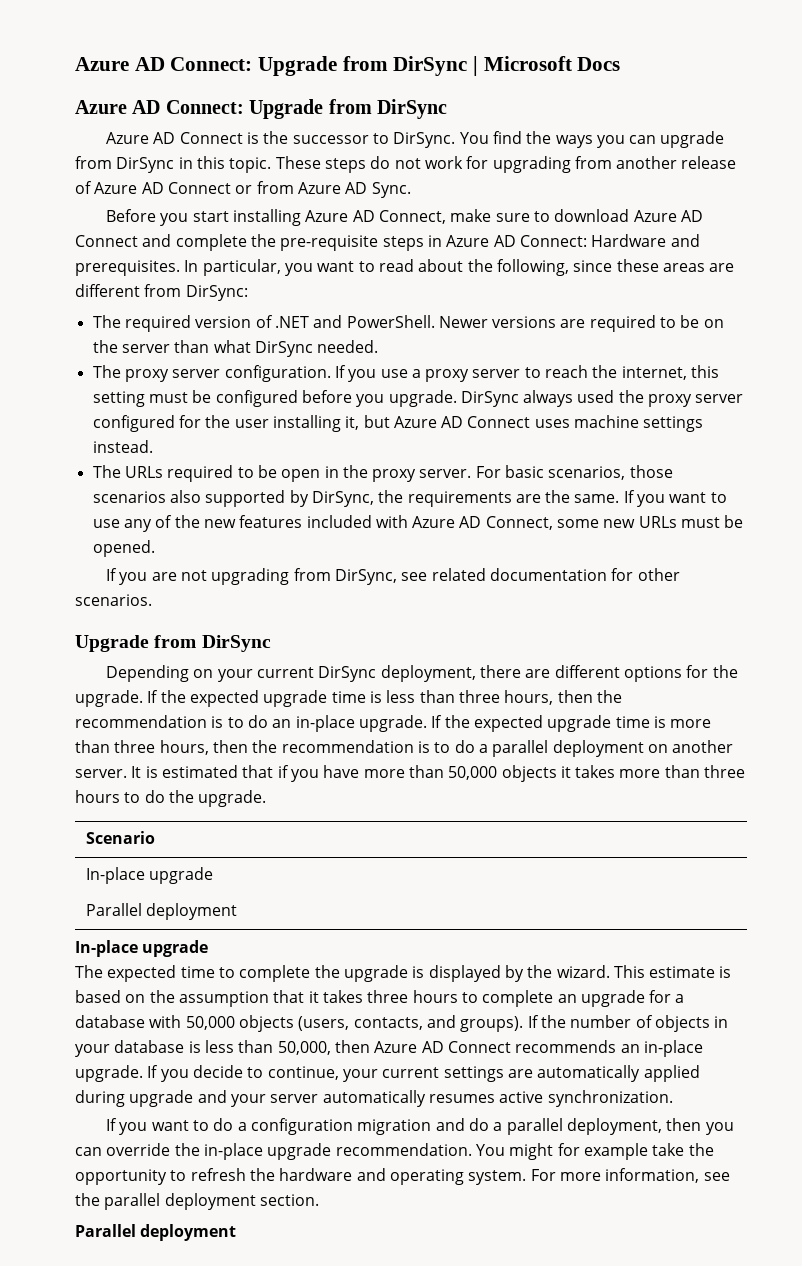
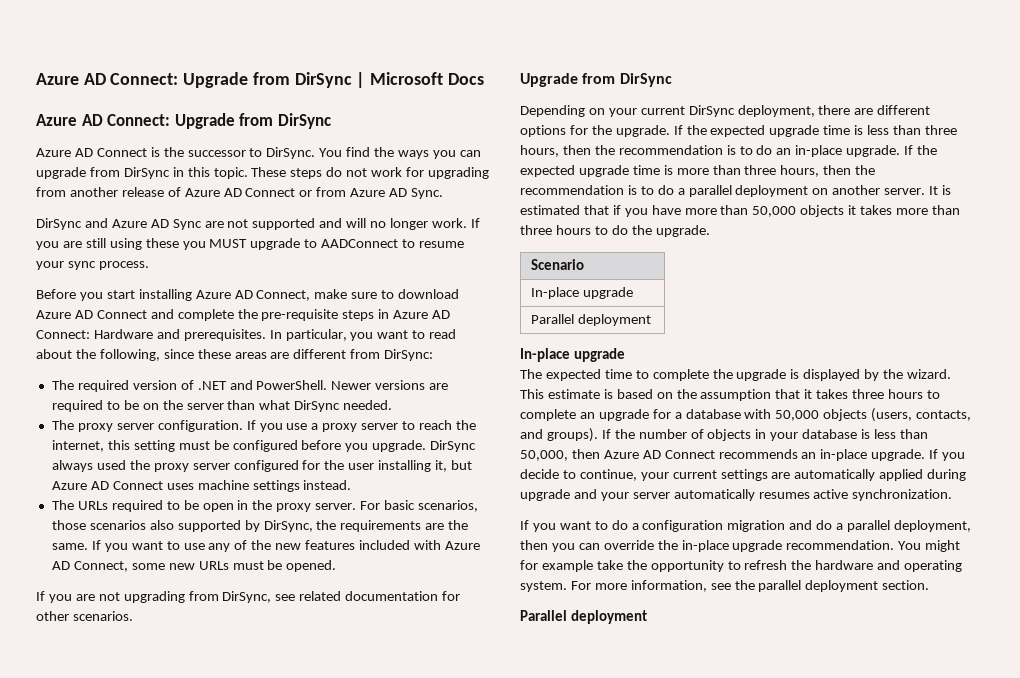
+ DirSync and Azure AD Sync are not supported and will no longer work. If you are still using these you MUST upgrade to AADConnect to resume your sync process.

